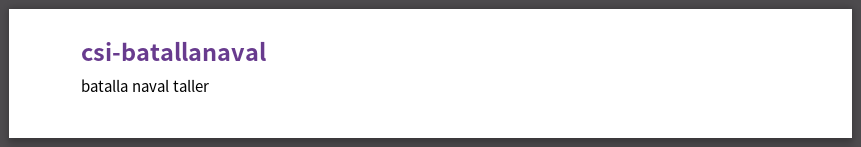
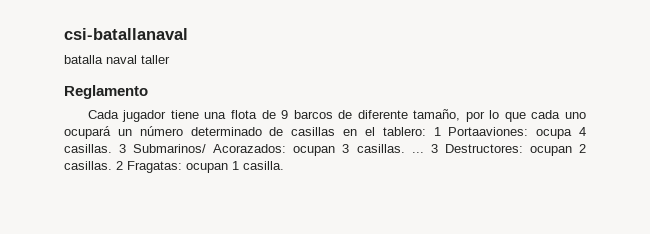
+ Reglamento
+ Cada jugador tiene una flota de 9 barcos de diferente tamaño, por lo que cada uno ocupará un número determinado de casillas en el tablero: 1 Portaaviones: ocupa 4 casillas. 3 Submarinos/ Acorazados: ocupan 3 casillas. ... 3 Destructores: ocupan 2 casillas. 2 Fragatas: ocupan 1 casilla.

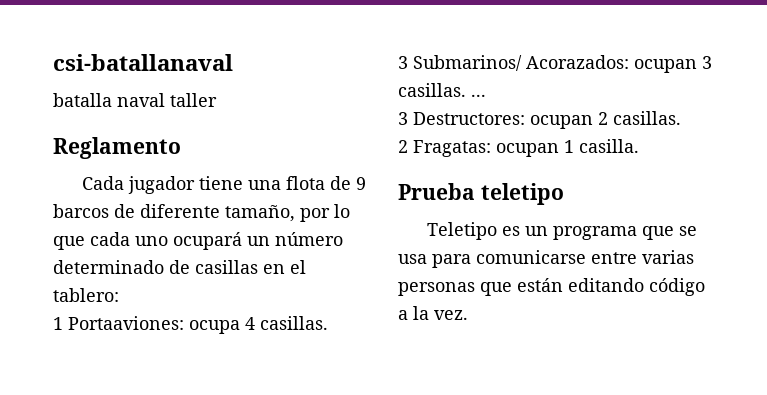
- Cada jugador tiene una flota de 9 barcos de diferente tamaño, por lo que cada uno ocupará un número determinado de casillas en el tablero: 1 Portaaviones: ocupa 4 casillas. 3 Submarinos/ Acorazados: ocupan 3 casillas. ... 3 Destructores: ocupan 2 casillas. 2 Fragatas: ocupan 1 casilla.
+ Cada jugador tiene una flota de 9 barcos de diferente tamaño, por lo que cada uno ocupará un número determinado de casillas en el tablero:
+ 1 Portaaviones: ocupa 4 casillas.
+ 3 Submarinos/ Acorazados: ocupan 3 casillas. ...
+ 3 Destructores: ocupan 2 casillas.
+ 2 Fragatas: ocupan 1 casilla.
+ Prueba teletipo
+ Teletipo es un programa que se usa para comunicarse entre varias personas que están editando código a la vez.

